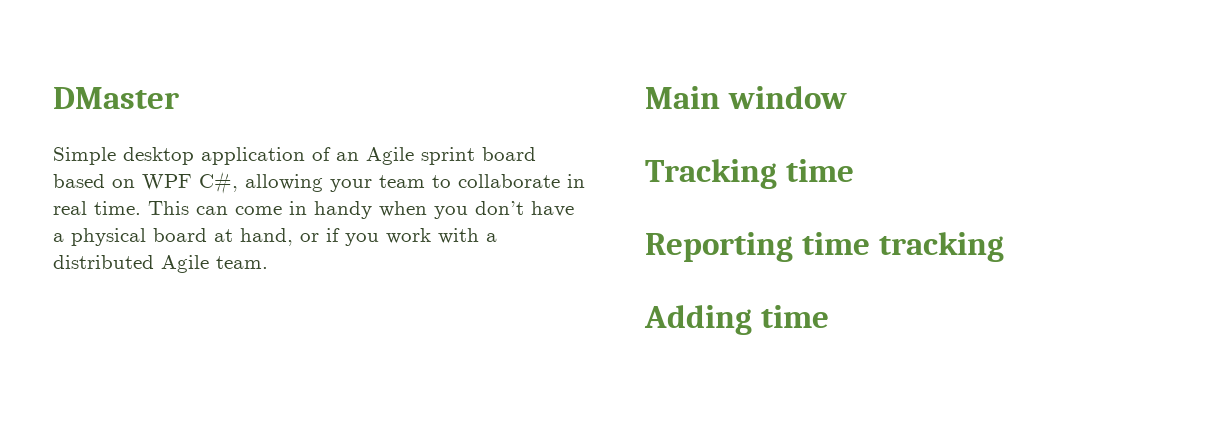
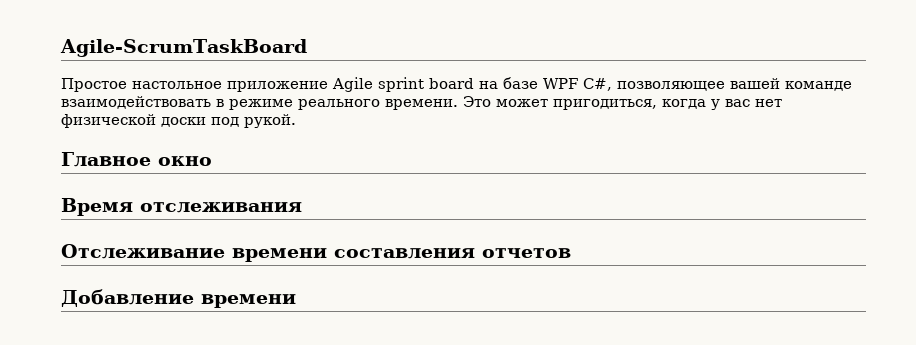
- DMaster
- Simple desktop application of an Agile sprint board based on WPF C#, allowing your team to collaborate in real time. This can come in handy when you don’t have a physical board at hand, or if you work with a distributed Agile team.
- Main window
- Tracking time
- Reporting time tracking
- Adding time
+ Agile-ScrumTaskBoard
+ Простое настольное приложение Agile sprint board на базе WPF C#, позволяющее вашей команде взаимодействовать в режиме реального времени. Это может пригодиться, когда у вас нет физической доски под рукой.
+ Главное окно
+ Время отслеживания
+ Отслеживание времени составления отчетов
+ Добавление времени

